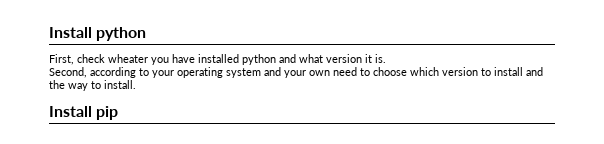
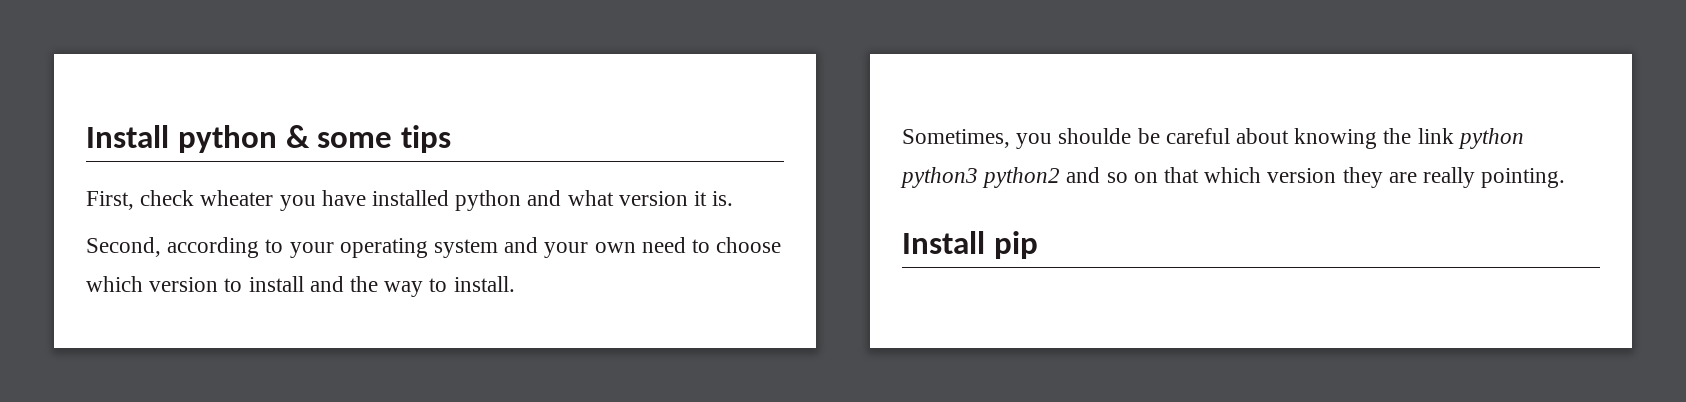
- Install python
+ Install python & some tips
+ Sometimes, you shoulde be careful about knowing the link python python3 python2 and so on that which version they are really pointing.

